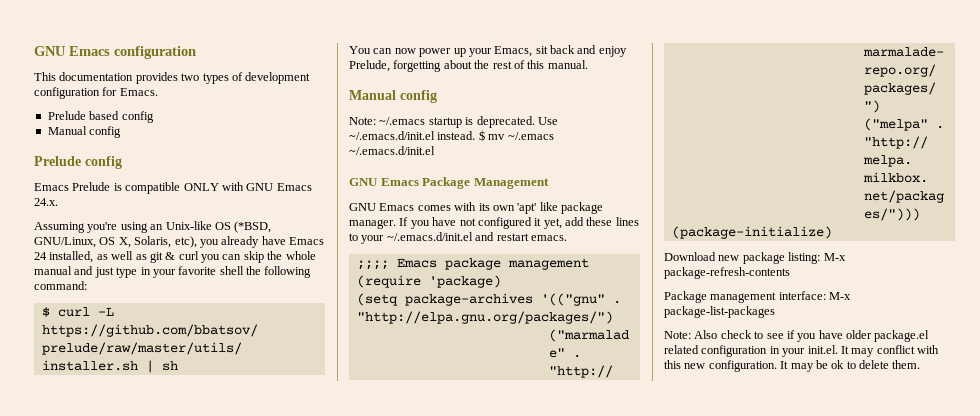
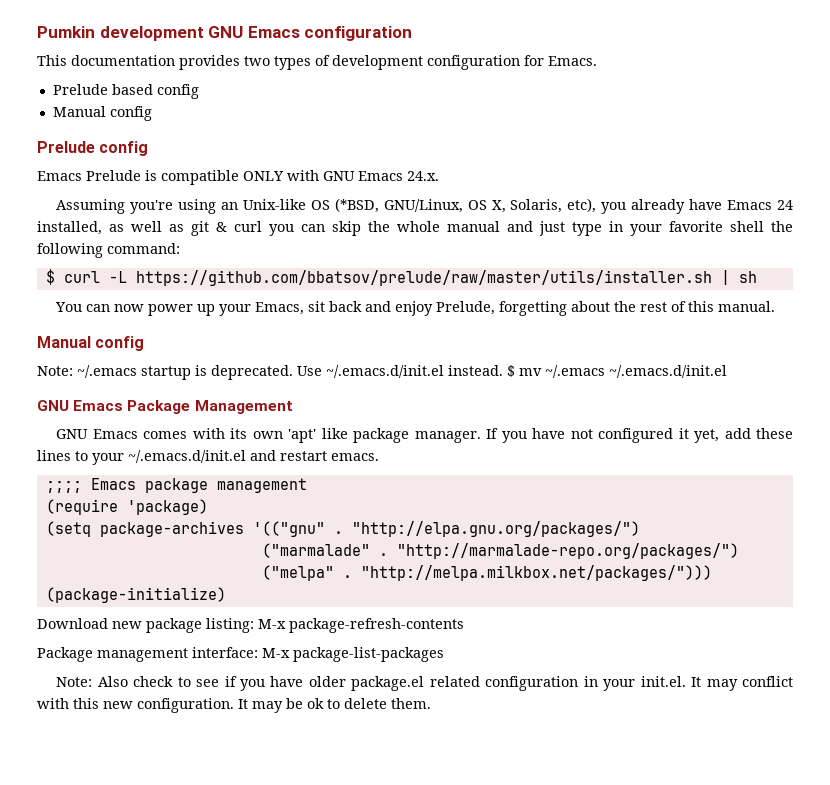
- GNU Emacs configuration
+ Pumkin development GNU Emacs configuration

